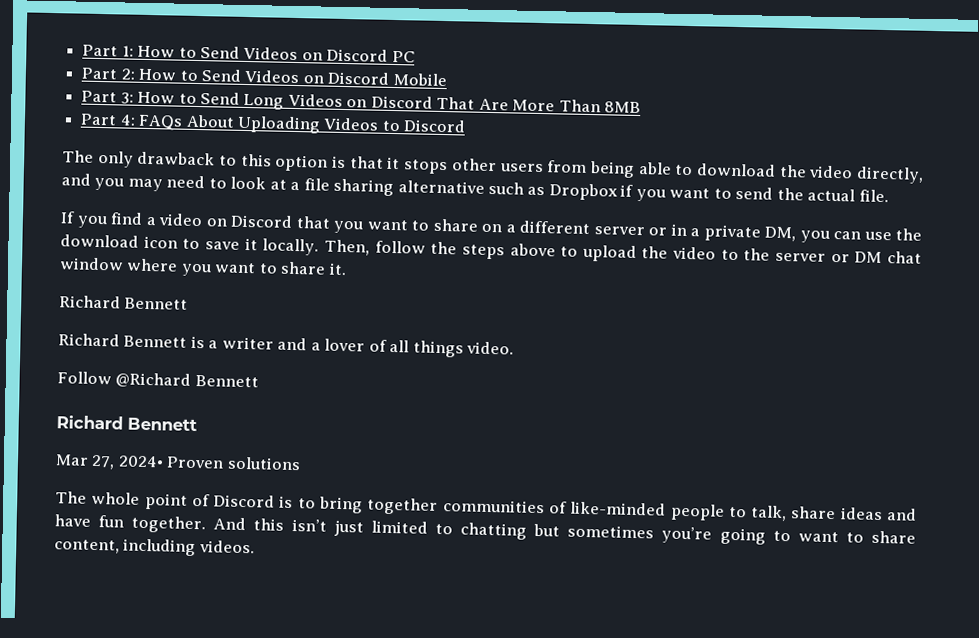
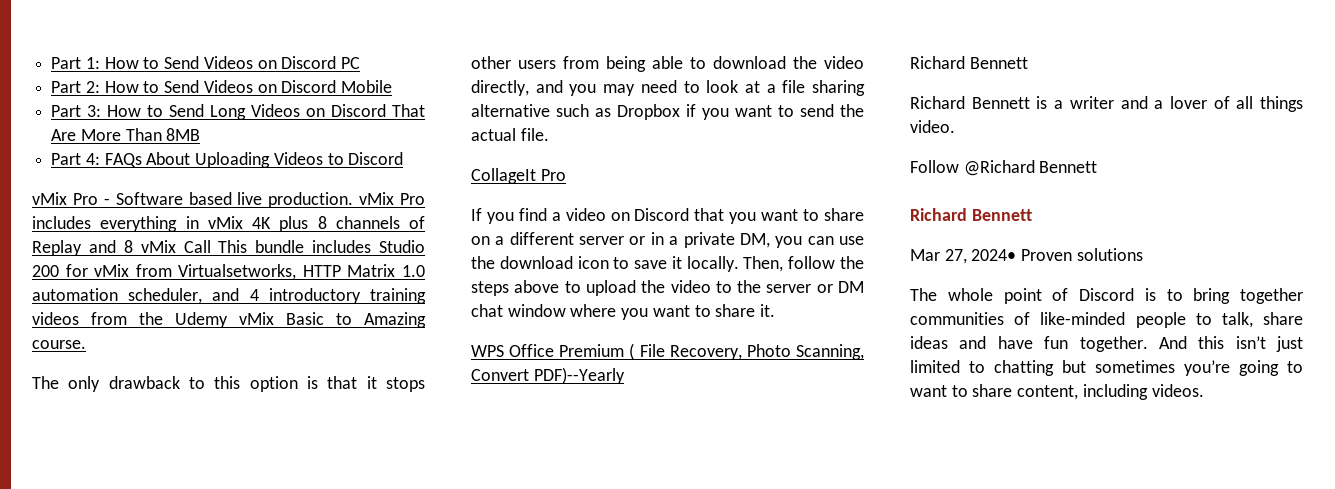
+ vMix Pro - Software based live production. vMix Pro includes everything in vMix 4K plus 8 channels of Replay and 8 vMix Call This bundle includes Studio 200 for vMix from Virtualsetworks, HTTP Matrix 1.0 automation scheduler, and 4 introductory training videos from the Udemy vMix Basic to Amazing course.
+ CollageIt Pro
+ WPS Office Premium ( File Recovery, Photo Scanning, Convert PDF)--Yearly

